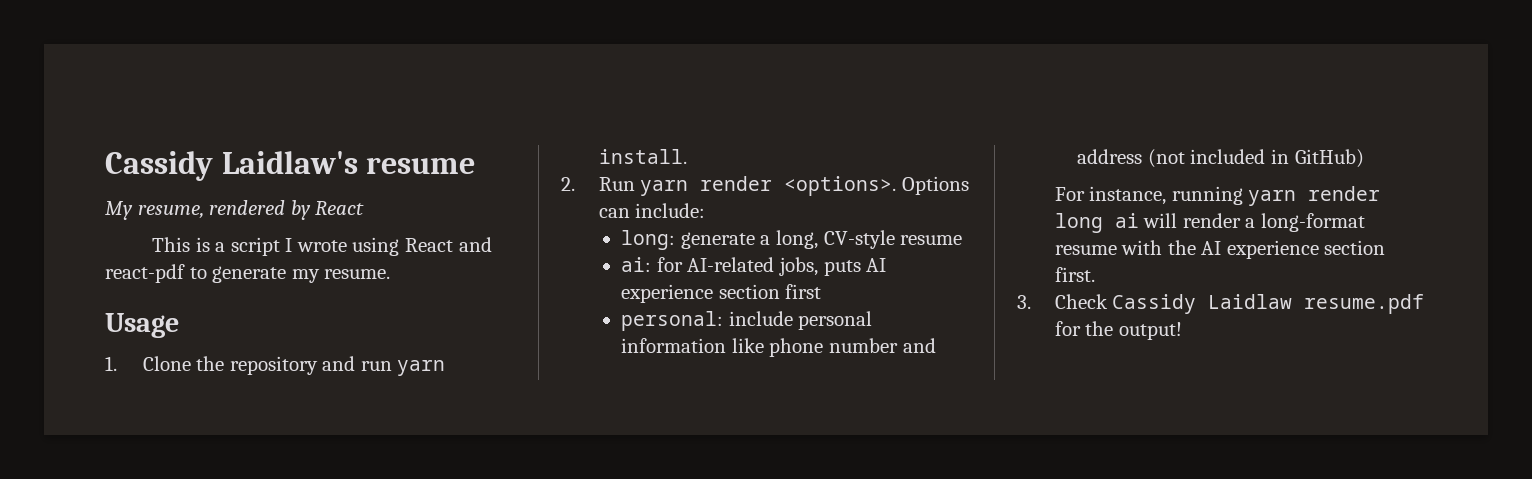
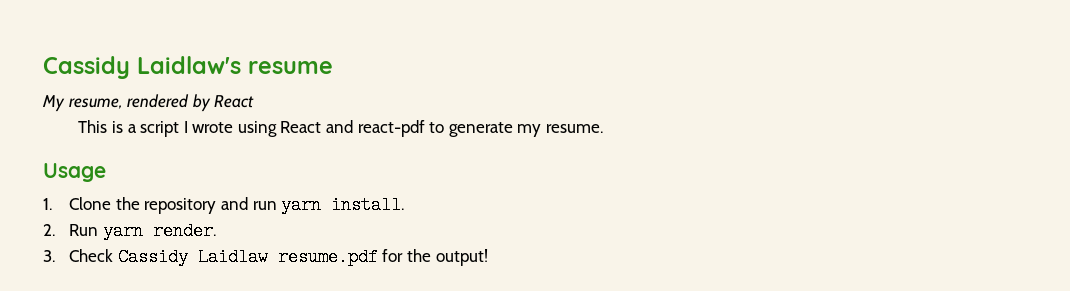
- 2. Run yarn render <options>. Options can include:
- long: generate a long, CV-style resume
- ai: for AI-related jobs, puts AI experience section first
- personal: include personal information like phone number and address (not included in GitHub)
- For instance, running yarn render long ai will render a long-format resume with the AI experience section first.
+ 2. Run yarn render.

